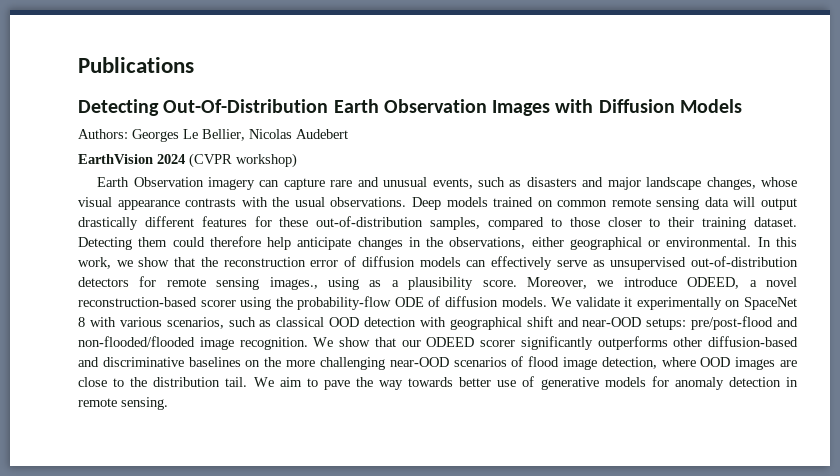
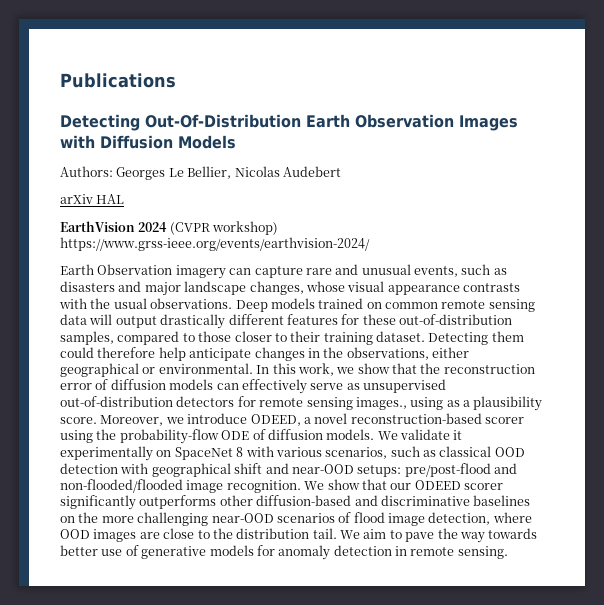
+ arXiv HAL
- EarthVision 2024 (CVPR workshop)
+ EarthVision 2024 (CVPR workshop) https://www.grss-ieee.org/events/earthvision-2024/

